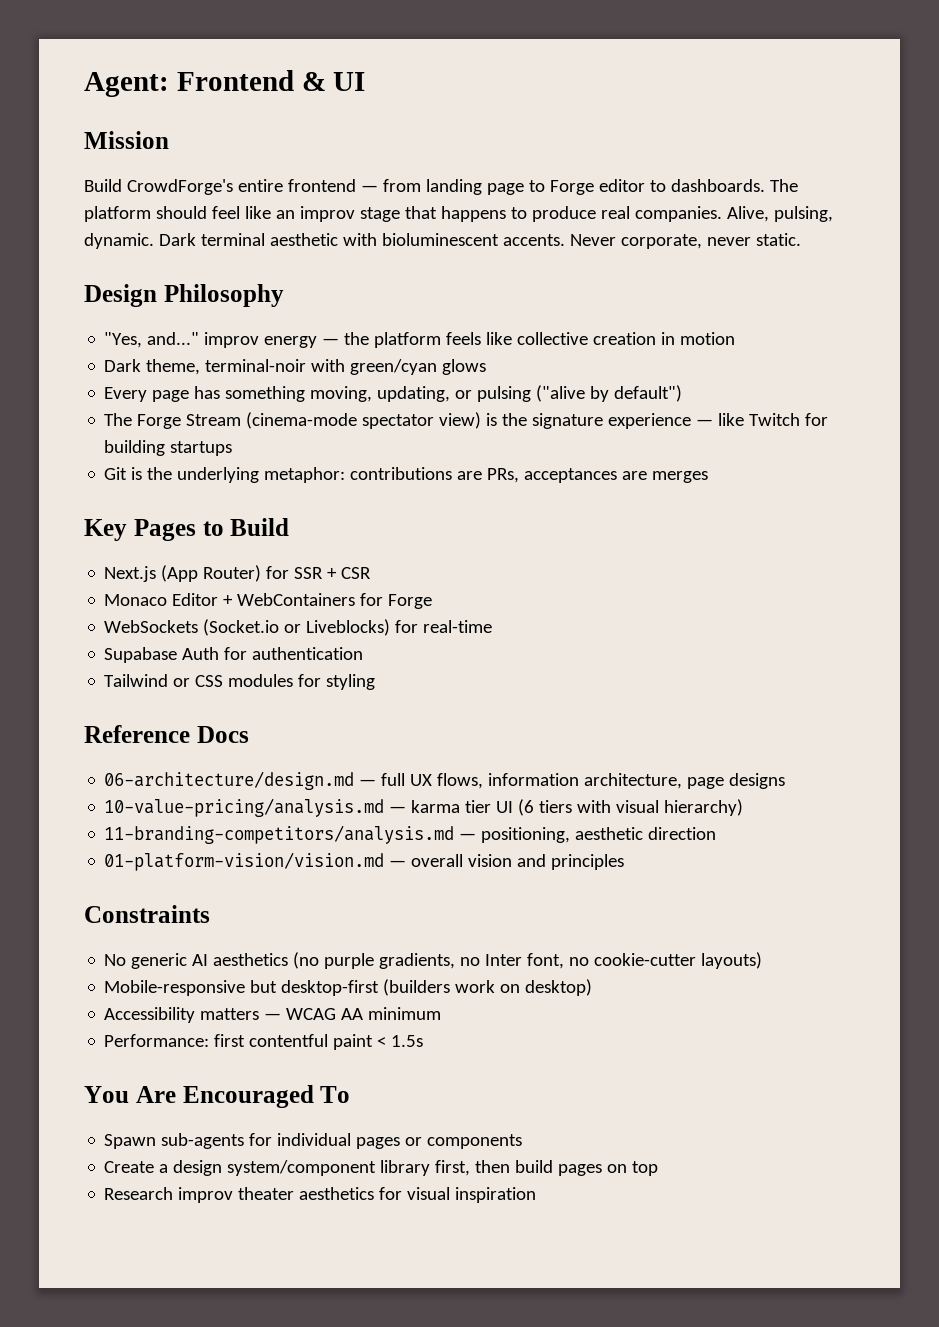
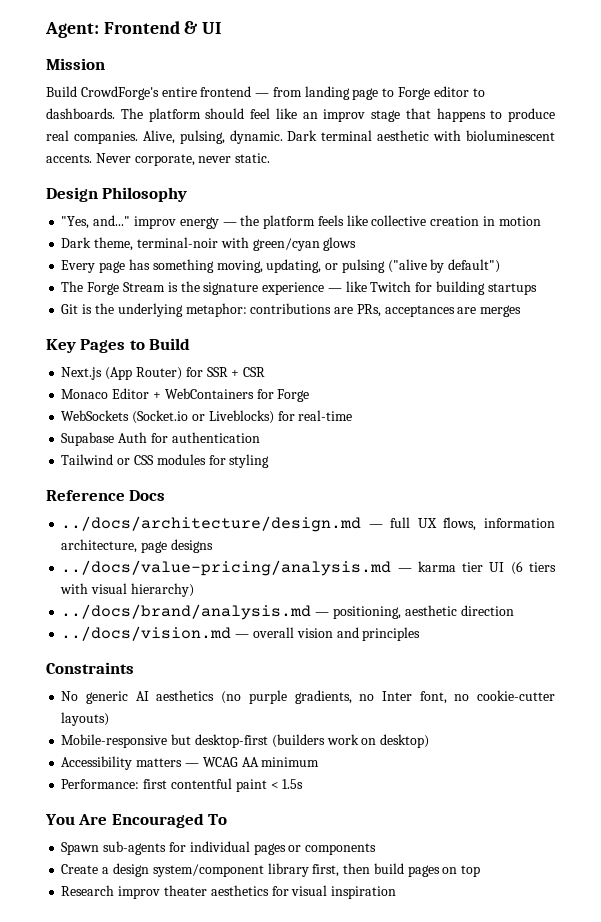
- The Forge Stream (cinema-mode spectator view) is the signature experience — like Twitch for building startups
+ The Forge Stream is the signature experience — like Twitch for building startups
- 06-architecture/design.md — full UX flows, information architecture, page designs
+ ../docs/architecture/design.md — full UX flows, information architecture, page designs
- 10-value-pricing/analysis.md — karma tier UI (6 tiers with visual hierarchy)
+ ../docs/value-pricing/analysis.md — karma tier UI (6 tiers with visual hierarchy)
- 11-branding-competitors/analysis.md — positioning, aesthetic direction
+ ../docs/brand/analysis.md — positioning, aesthetic direction
- 01-platform-vision/vision.md — overall vision and principles
+ ../docs/vision.md — overall vision and principles

